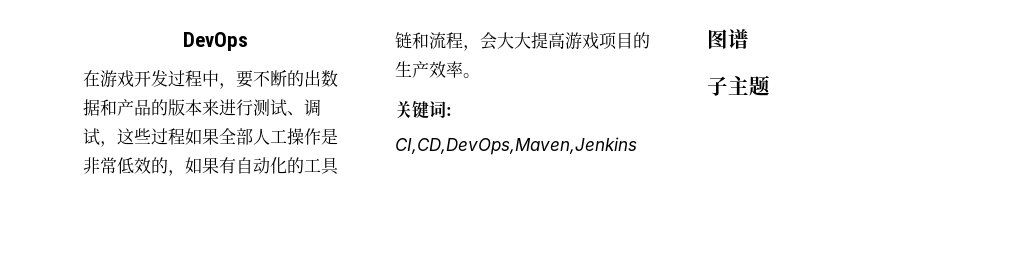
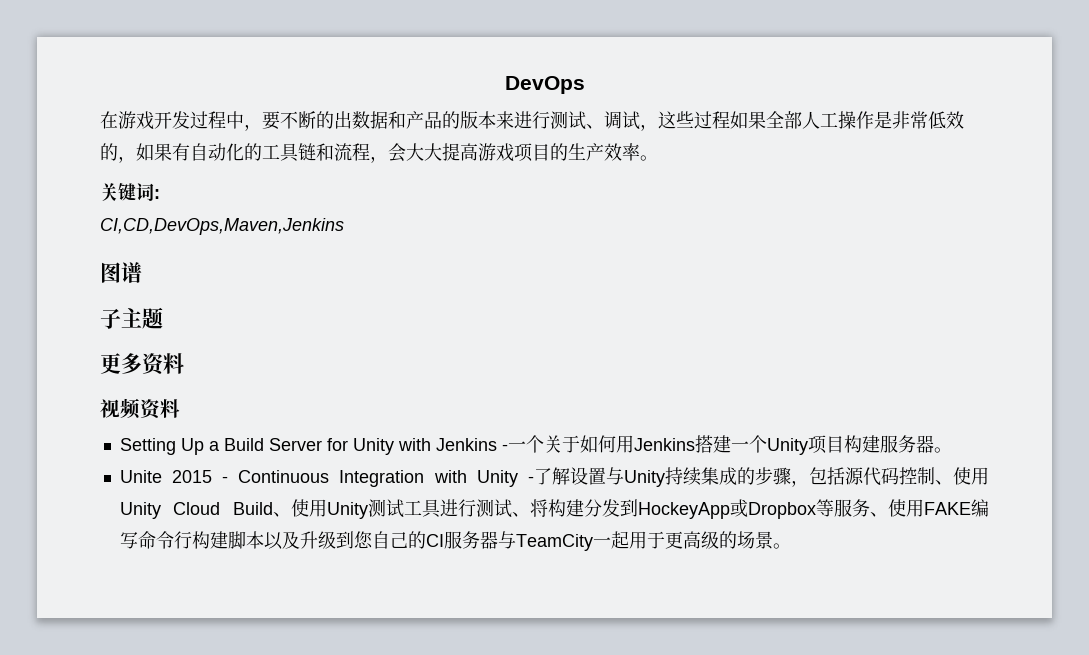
+ 更多资料
+ 视频资料
+ Setting Up a Build Server for Unity with Jenkins -一个关于如何用Jenkins搭建一个Unity项目构建服务器。
+ Unite 2015 - Continuous Integration with Unity -了解设置与Unity持续集成的步骤，包括源代码控制、使用Unity Cloud Build、使用Unity测试工具进行测试、将构建分发到HockeyApp或Dropbox等服务、使用FAKE编写命令行构建脚本以及升级到您自己的CI服务器与TeamCity一起用于更高级的场景。

